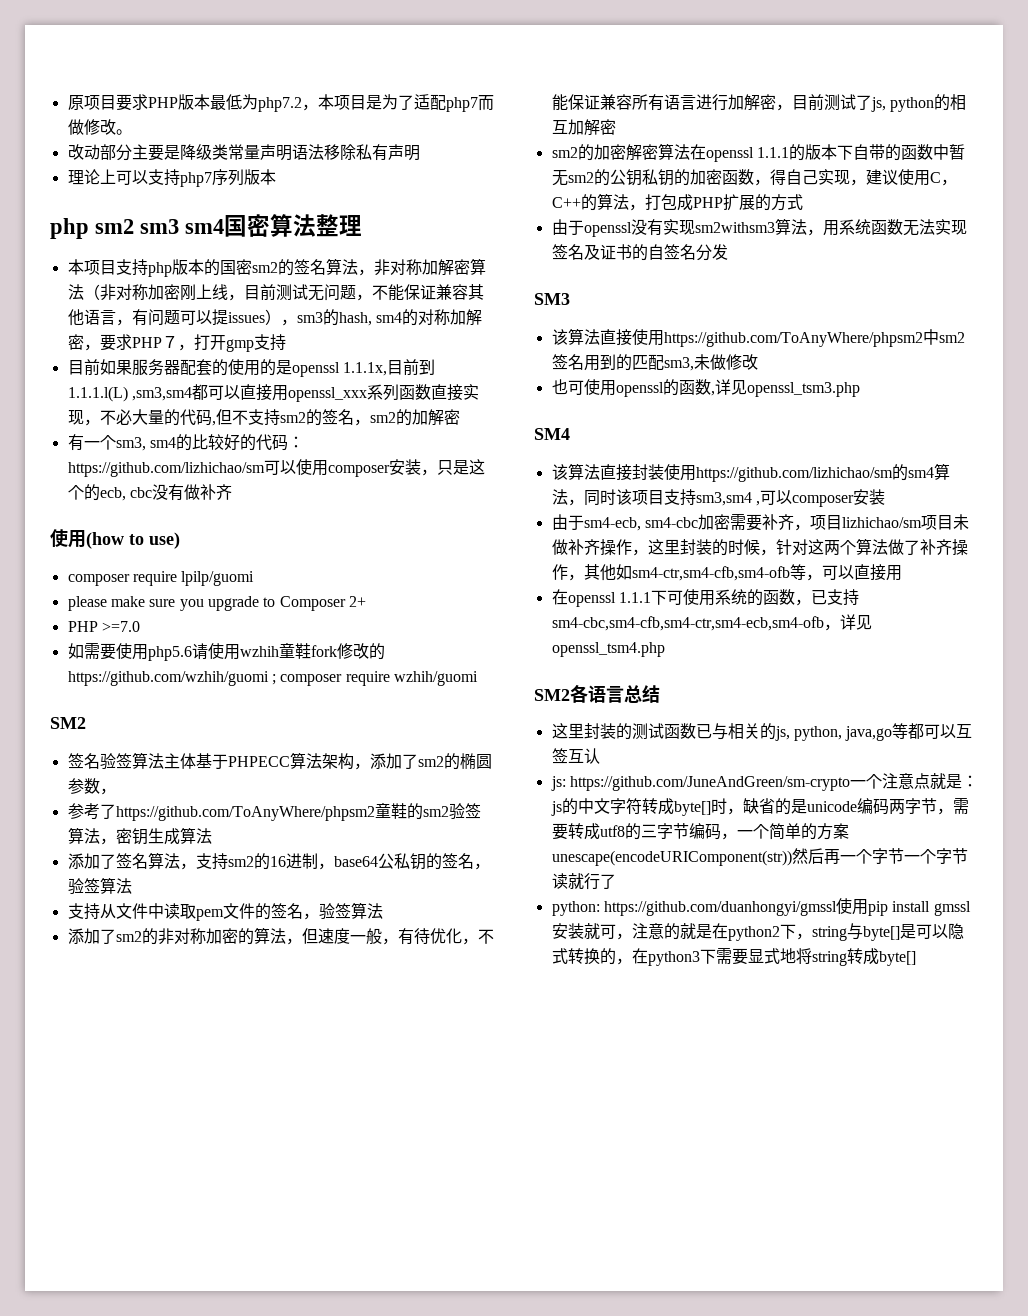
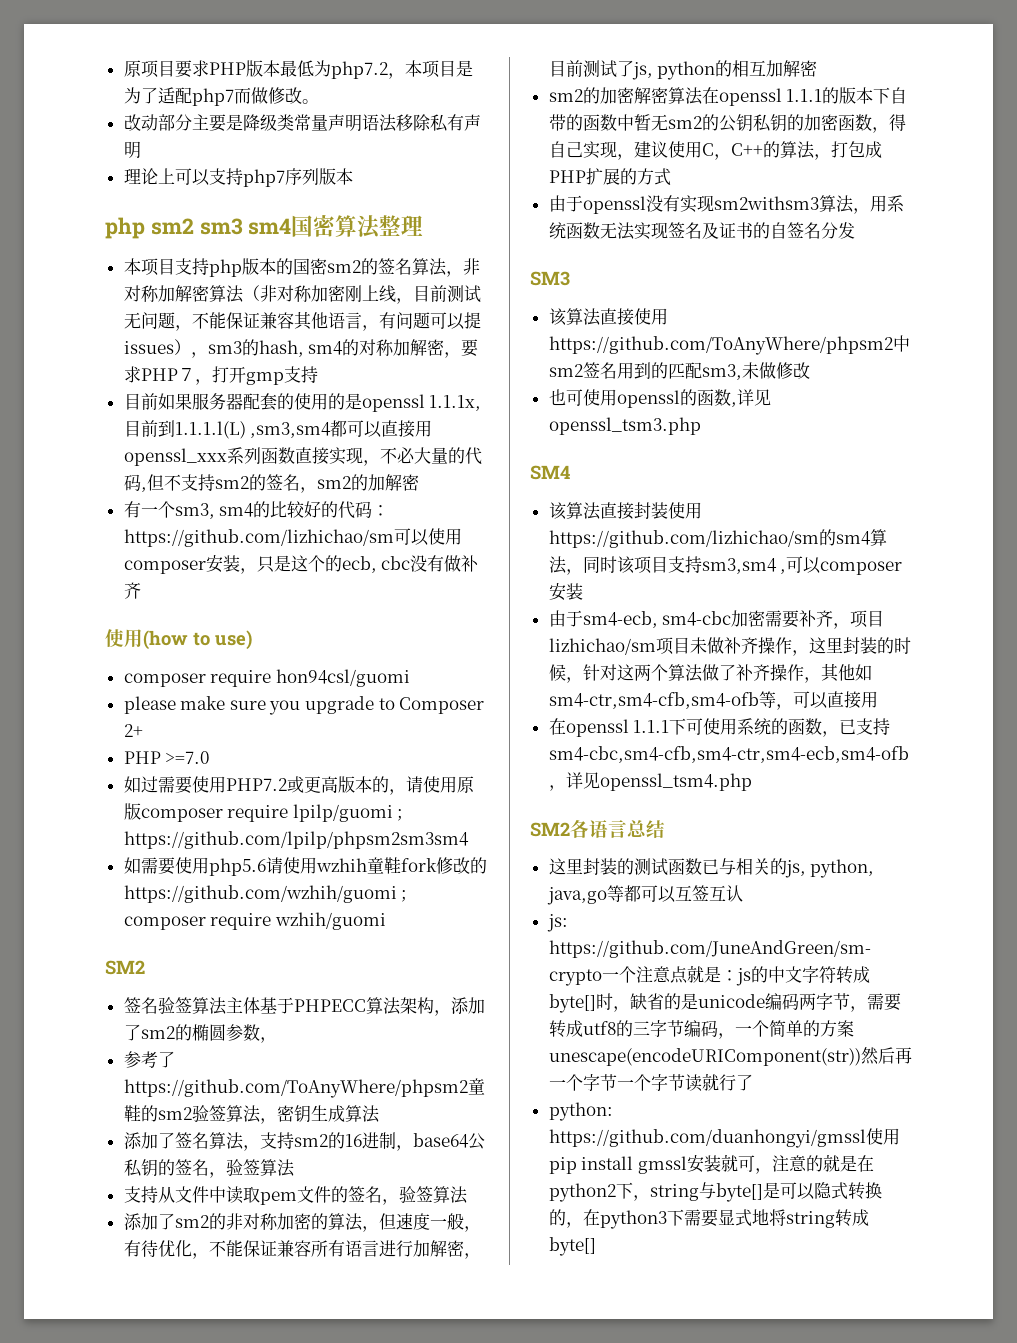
- composer require lpilp/guomi
+ composer require hon94csl/guomi
+ 如过需要使用PHP7.2或更高版本的，请使用原版composer require lpilp/guomi ; https://github.com/lpilp/phpsm2sm3sm4

